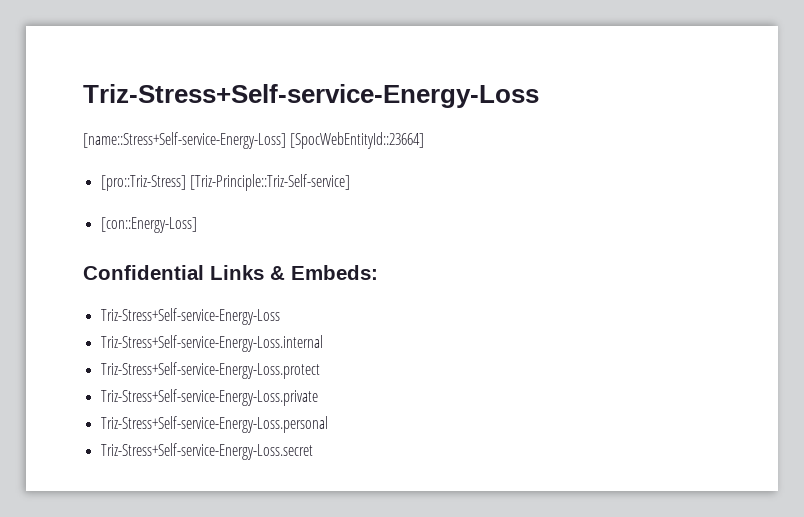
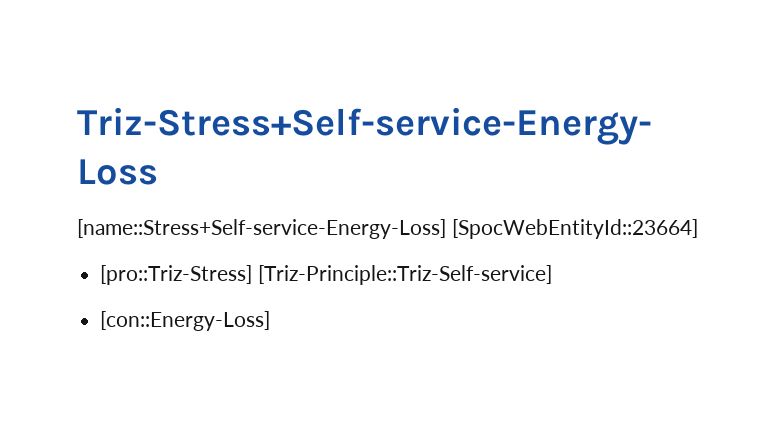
- Confidential Links & Embeds:
- Triz-Stress+Self-service-Energy-Loss
- Triz-Stress+Self-service-Energy-Loss.internal
- Triz-Stress+Self-service-Energy-Loss.protect
- Triz-Stress+Self-service-Energy-Loss.private
- Triz-Stress+Self-service-Energy-Loss.personal
- Triz-Stress+Self-service-Energy-Loss.secret

